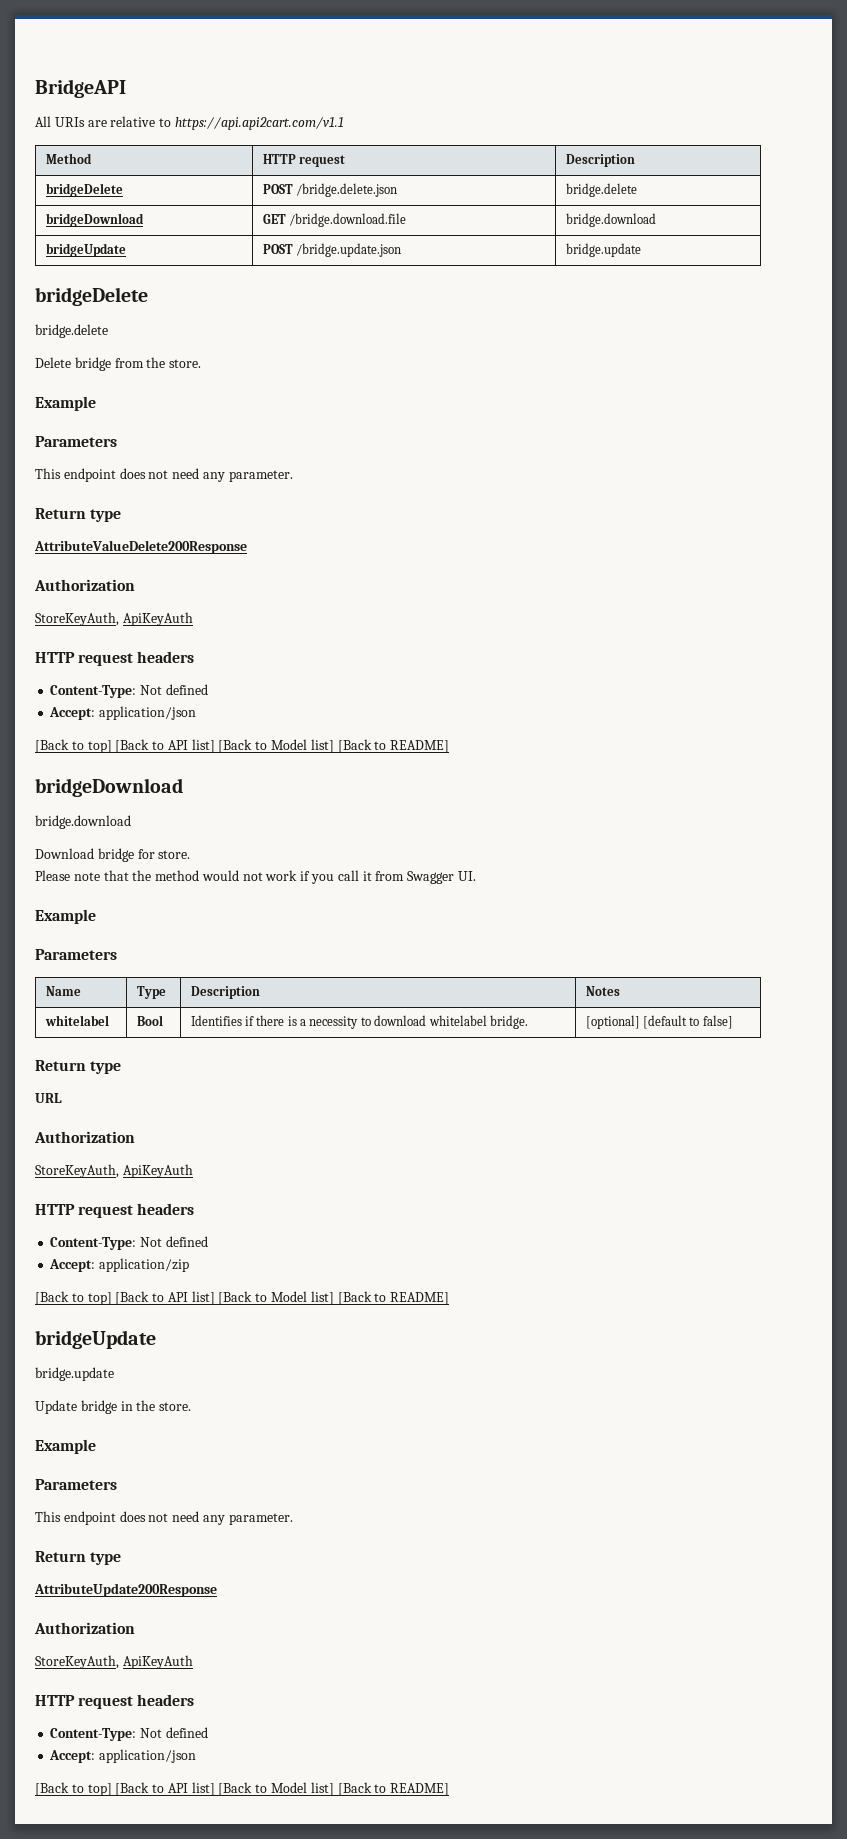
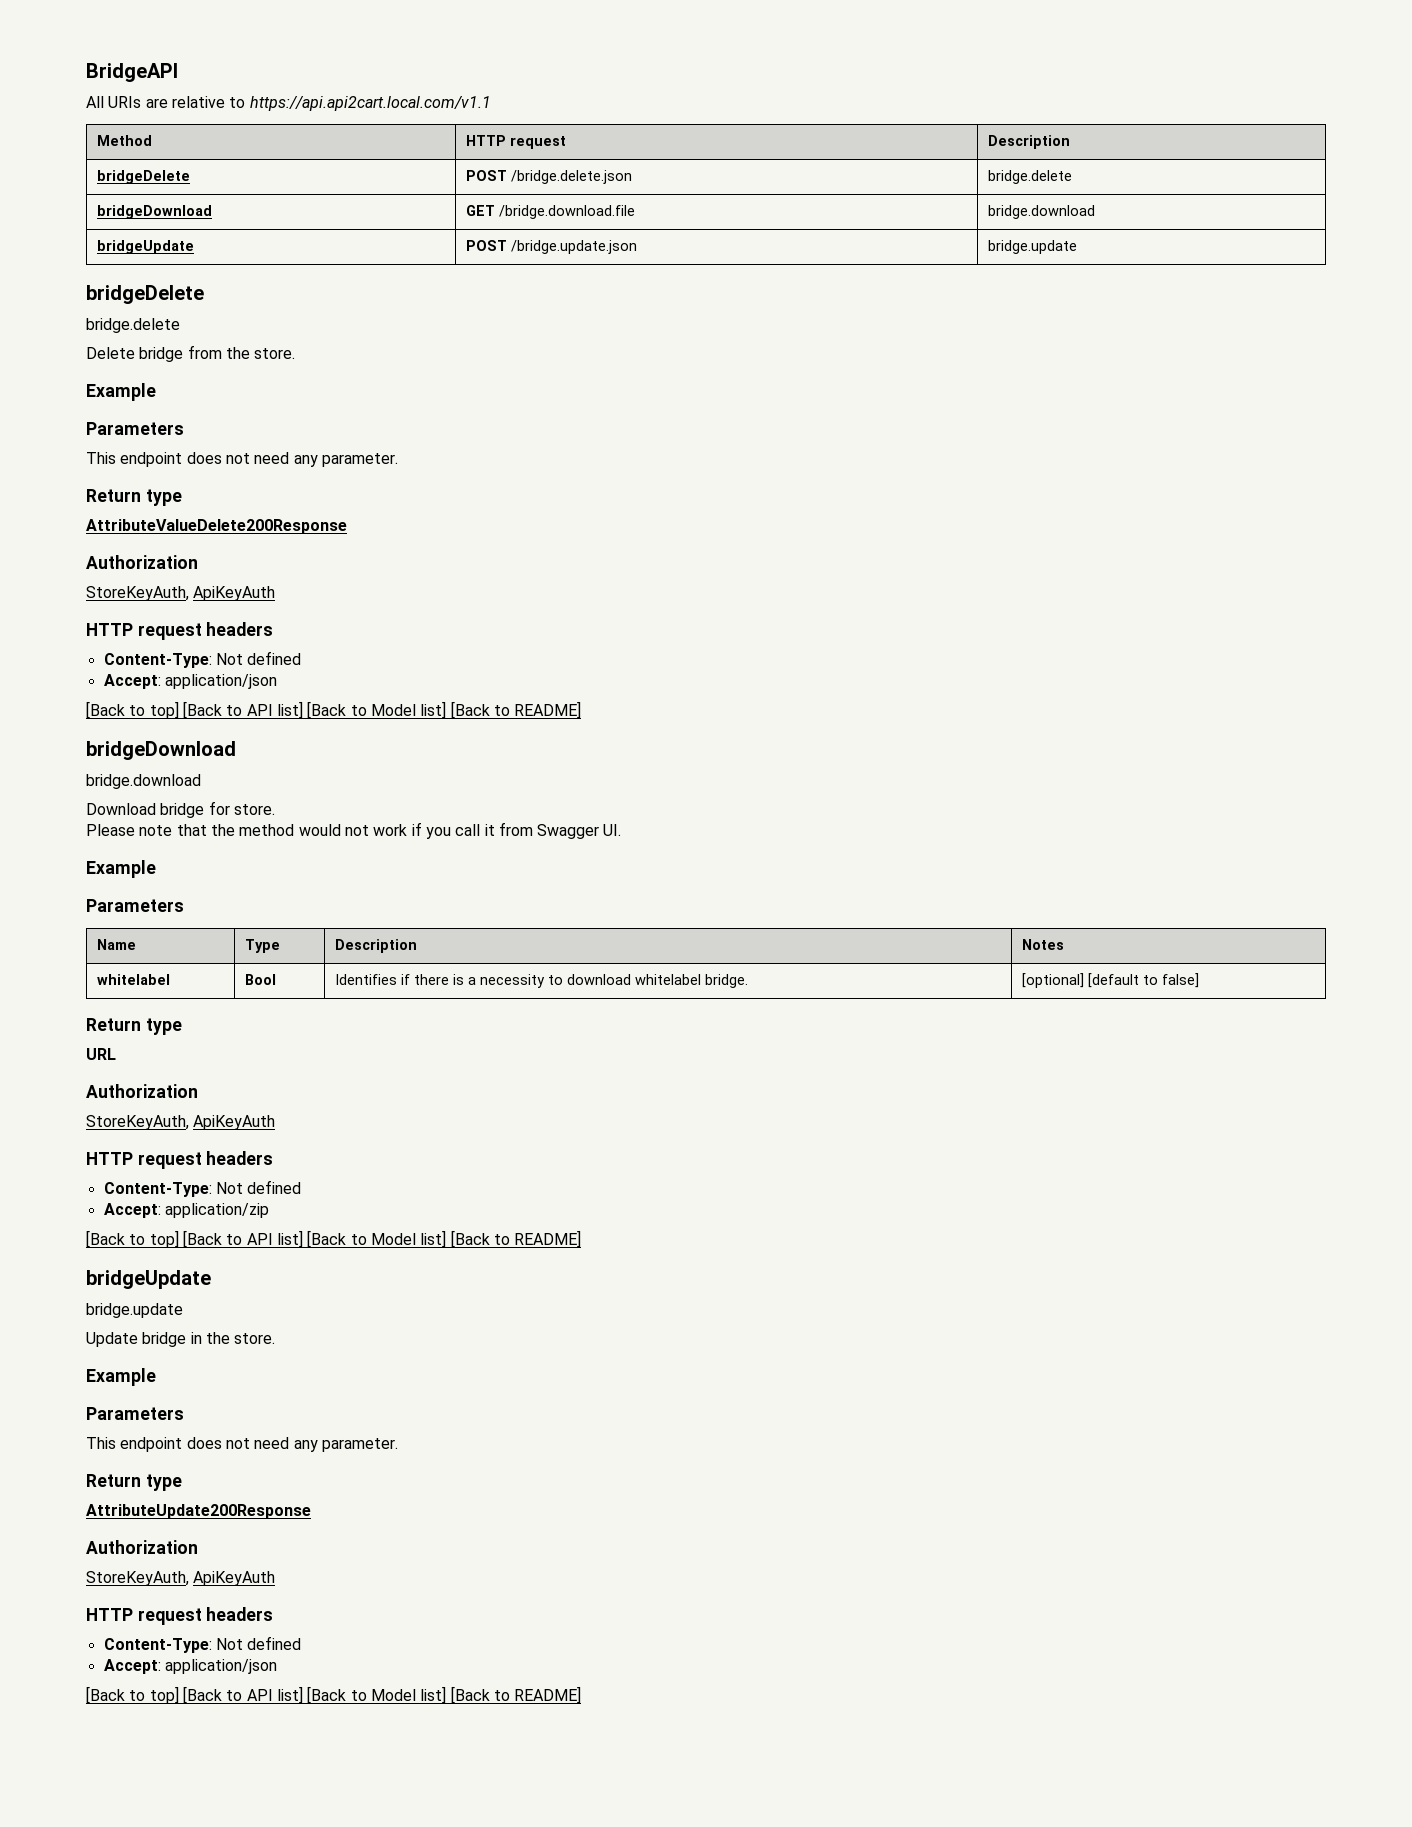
- All URIs are relative to https://api.api2cart.com/v1.1
+ All URIs are relative to https://api.api2cart.local.com/v1.1

